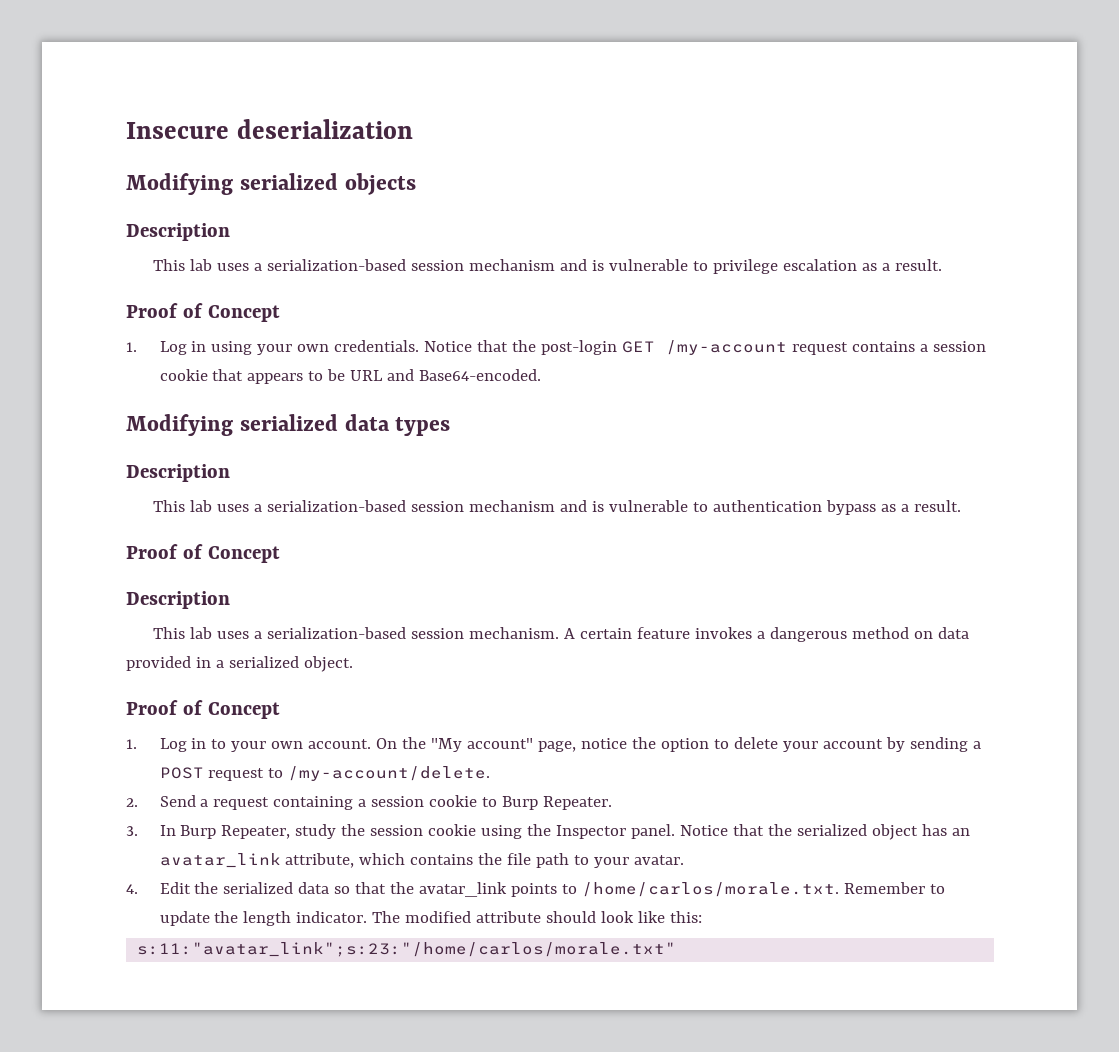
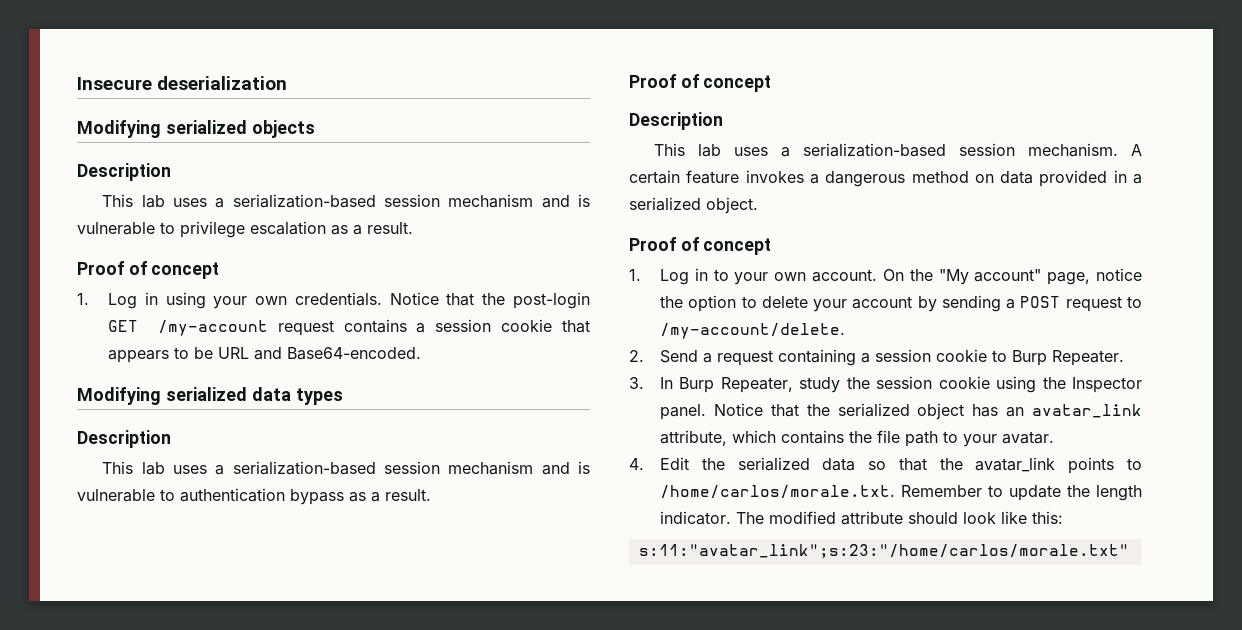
  This lab uses a serialization-based session mechanism and is vulnerable to privilege escalation as a result.
- Proof of Concept
+ Proof of concept
  This lab uses a serialization-based session mechanism and is vulnerable to authentication bypass as a result.
- Proof of Concept
+ Proof of concept
  A certain feature invokes a dangerous method on data provided in a serialized object.
- Proof of Concept
+ Proof of concept

